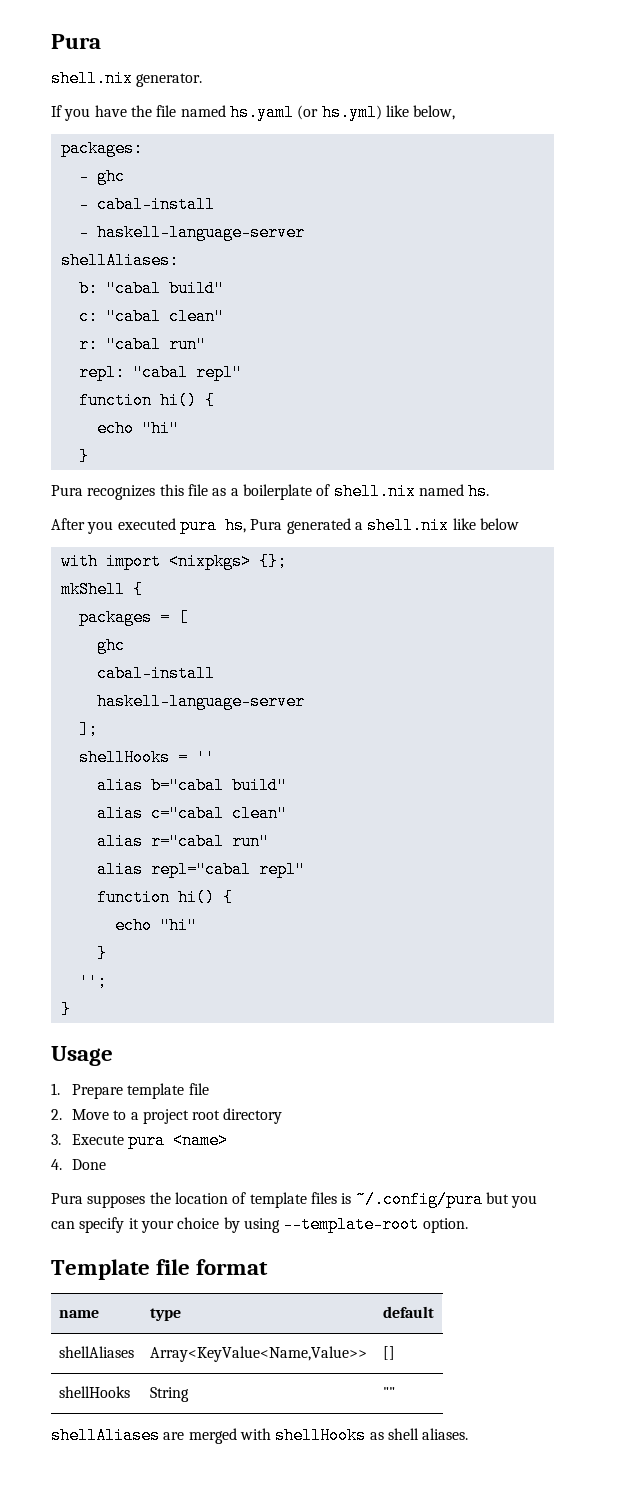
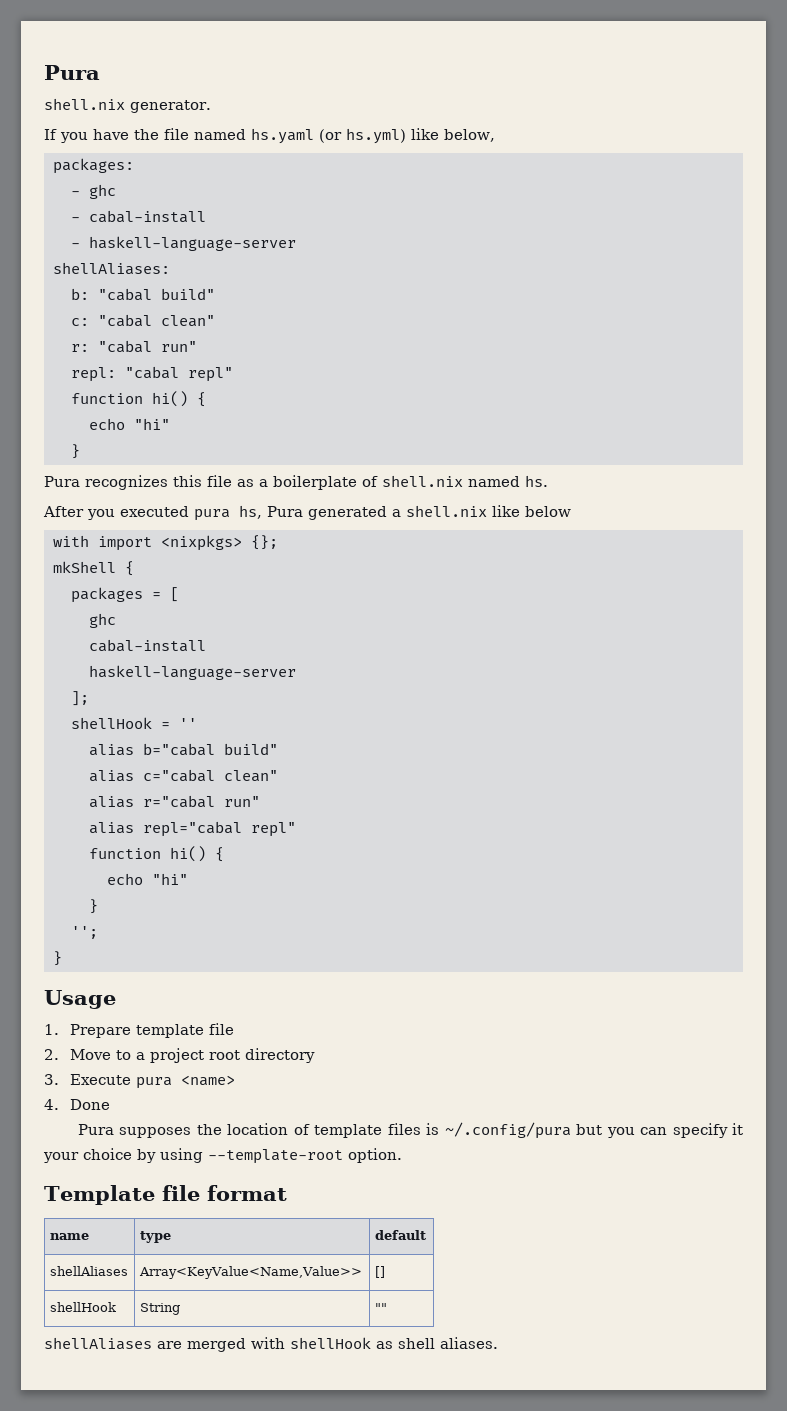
- shellHooks = ''
+ shellHook = ''
- shellHooks | String | ""
+ shellHook | String | ""
- shellAliases are merged with shellHooks as shell aliases.
+ shellAliases are merged with shellHook as shell aliases.

